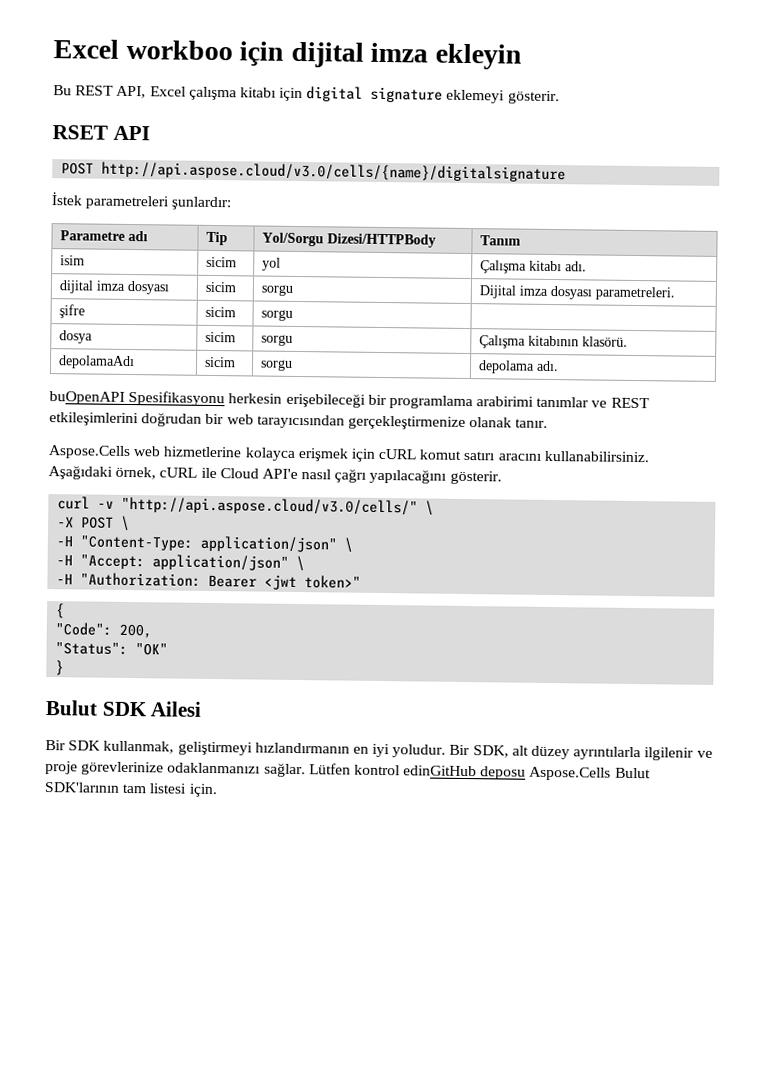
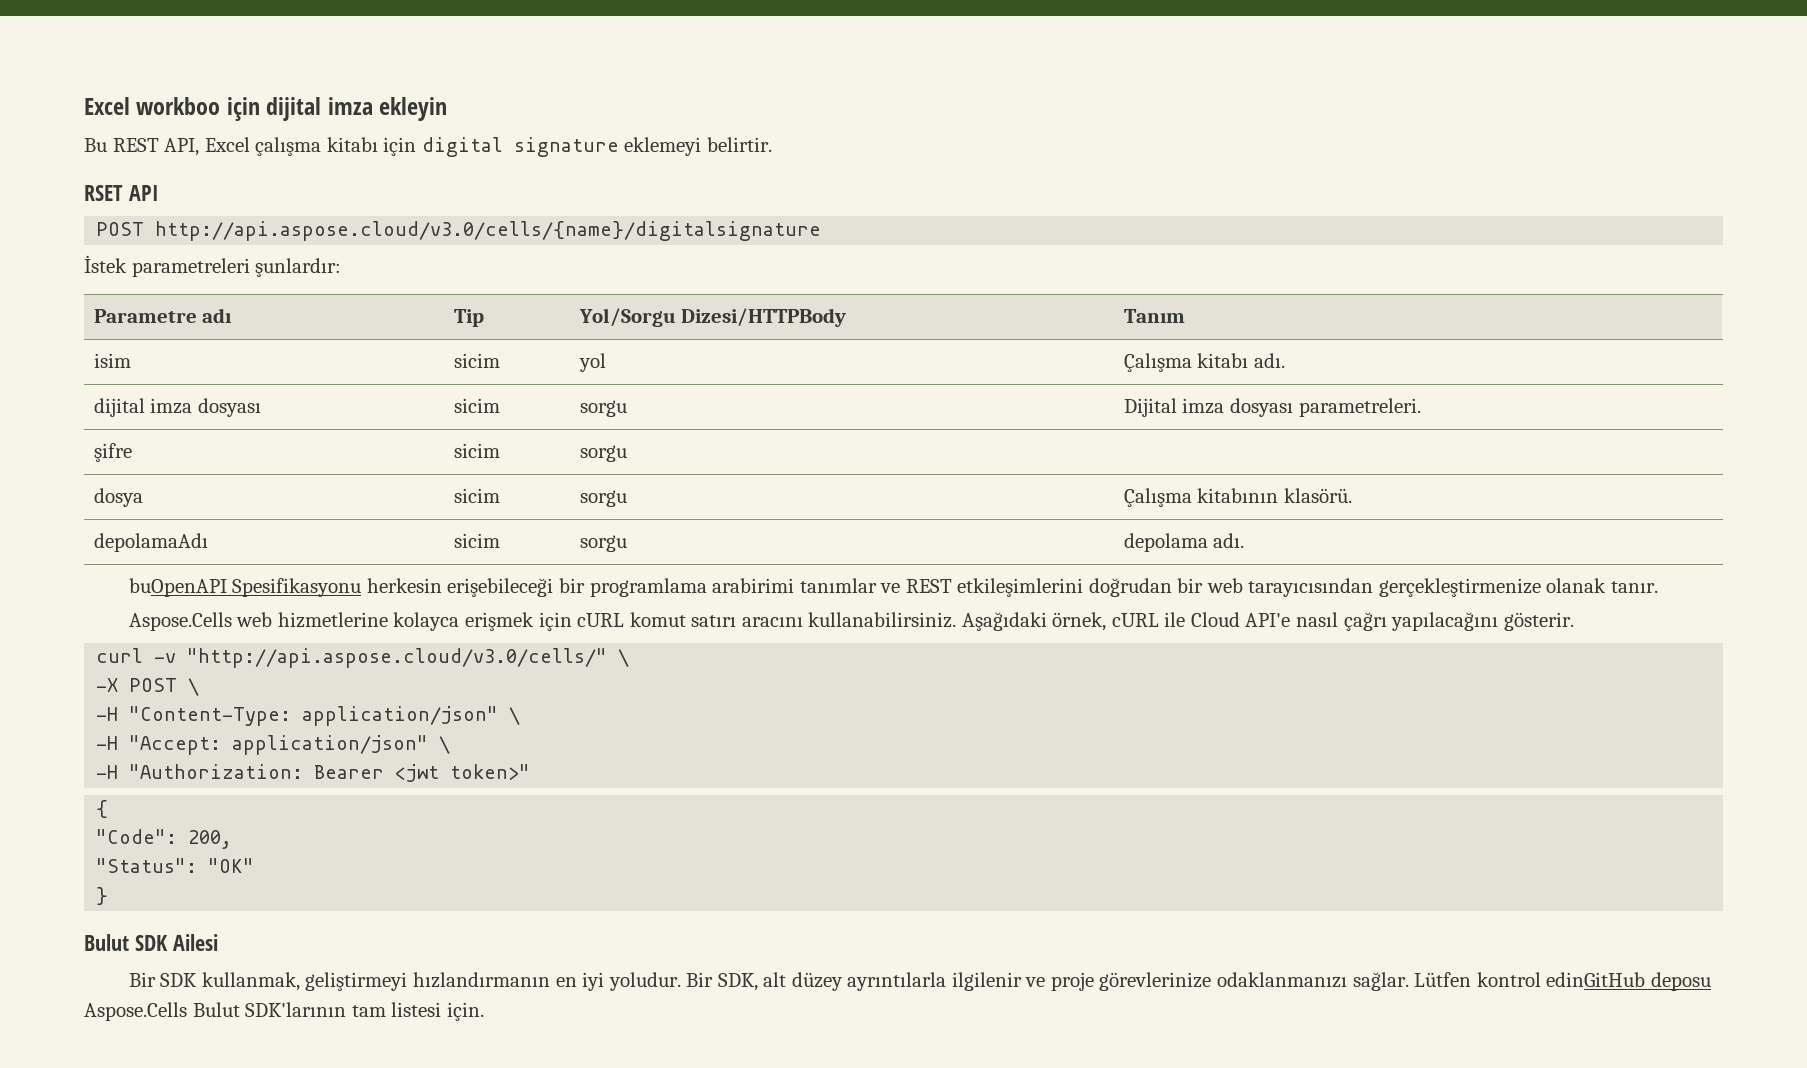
- Bu REST API, Excel çalışma kitabı için digital signature eklemeyi gösterir.
+ Bu REST API, Excel çalışma kitabı için digital signature eklemeyi belirtir.

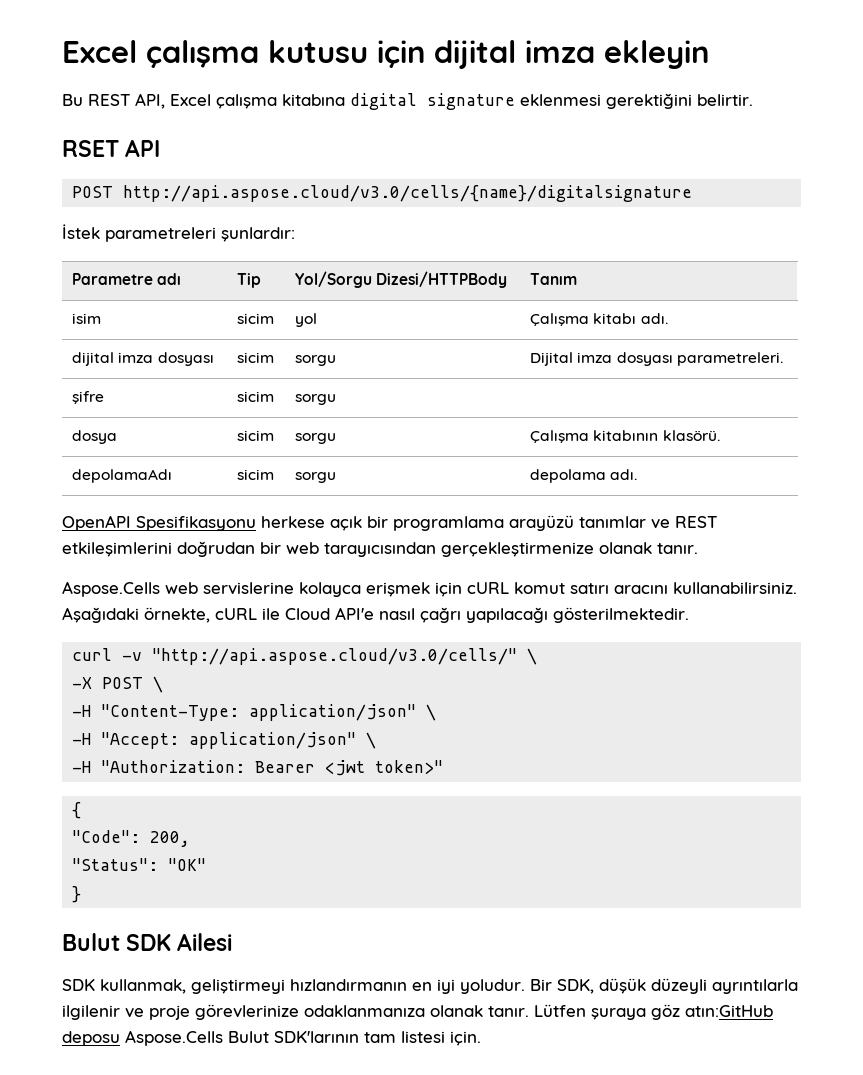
- Excel workboo için dijital imza ekleyin
+ Excel çalışma kutusu için dijital imza ekleyin
- Bu REST API, Excel çalışma kitabı için digital signature eklemeyi belirtir.
+ Bu REST API, Excel çalışma kitabına digital signature eklenmesi gerektiğini belirtir.
- buOpenAPI Spesifikasyonu herkesin erişebileceği bir programlama arabirimi tanımlar ve REST etkileşimlerini doğrudan bir web tarayıcısından gerçekleştirmenize olanak tanır.
+ OpenAPI Spesifikasyonu herkese açık bir programlama arayüzü tanımlar ve REST etkileşimlerini doğrudan bir web tarayıcısından gerçekleştirmenize olanak tanır.
- Aspose.Cells web hizmetlerine kolayca erişmek için cURL komut satırı aracını kullanabilirsiniz.
+ Aspose.Cells web servislerine kolayca erişmek için cURL komut satırı aracını kullanabilirsiniz.
- Aşağıdaki örnek, cURL ile Cloud API'e nasıl çağrı yapılacağını gösterir.
+ Aşağıdaki örnekte, cURL ile Cloud API'e nasıl çağrı yapılacağı gösterilmektedir.
- Bir SDK kullanmak, geliştirmeyi hızlandırmanın en iyi yoludur.
+ SDK kullanmak, geliştirmeyi hızlandırmanın en iyi yoludur.
- Bir SDK, alt düzey ayrıntılarla ilgilenir ve proje görevlerinize odaklanmanızı sağlar. Lütfen kontrol edinGitHub deposu Aspose.Cells Bulut SDK'larının tam listesi için.
+ Bir SDK, düşük düzeyli ayrıntılarla ilgilenir ve proje görevlerinize odaklanmanıza olanak tanır. Lütfen şuraya göz atın:GitHub deposu Aspose.Cells Bulut SDK'larının tam listesi için.

